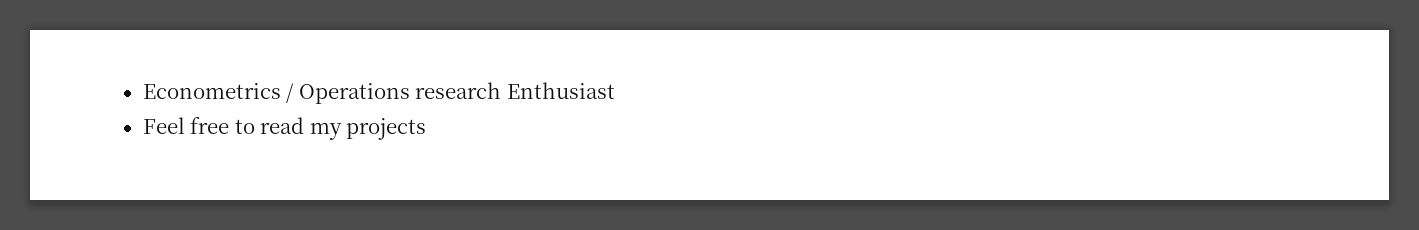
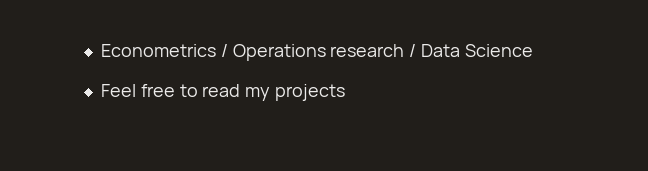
- Econometrics / Operations research Enthusiast
+ Econometrics / Operations research / Data Science

